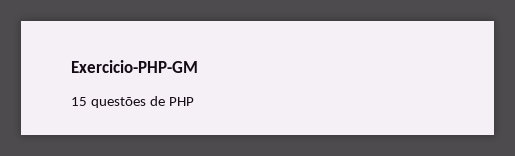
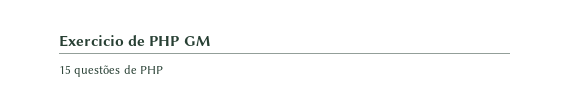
- Exercicio-PHP-GM
+ Exercicio de PHP GM

